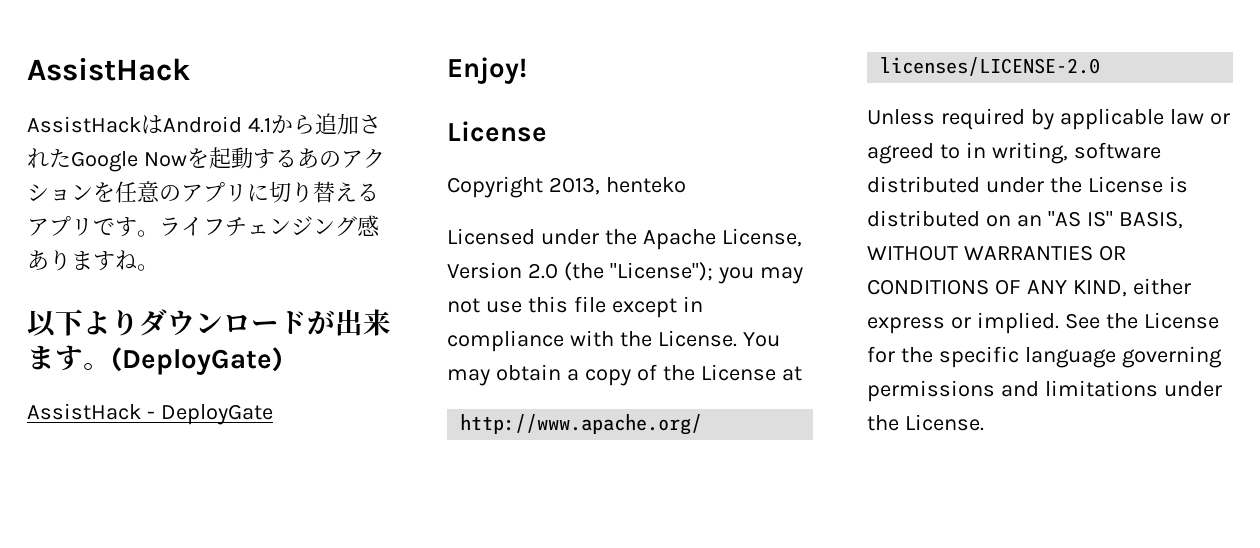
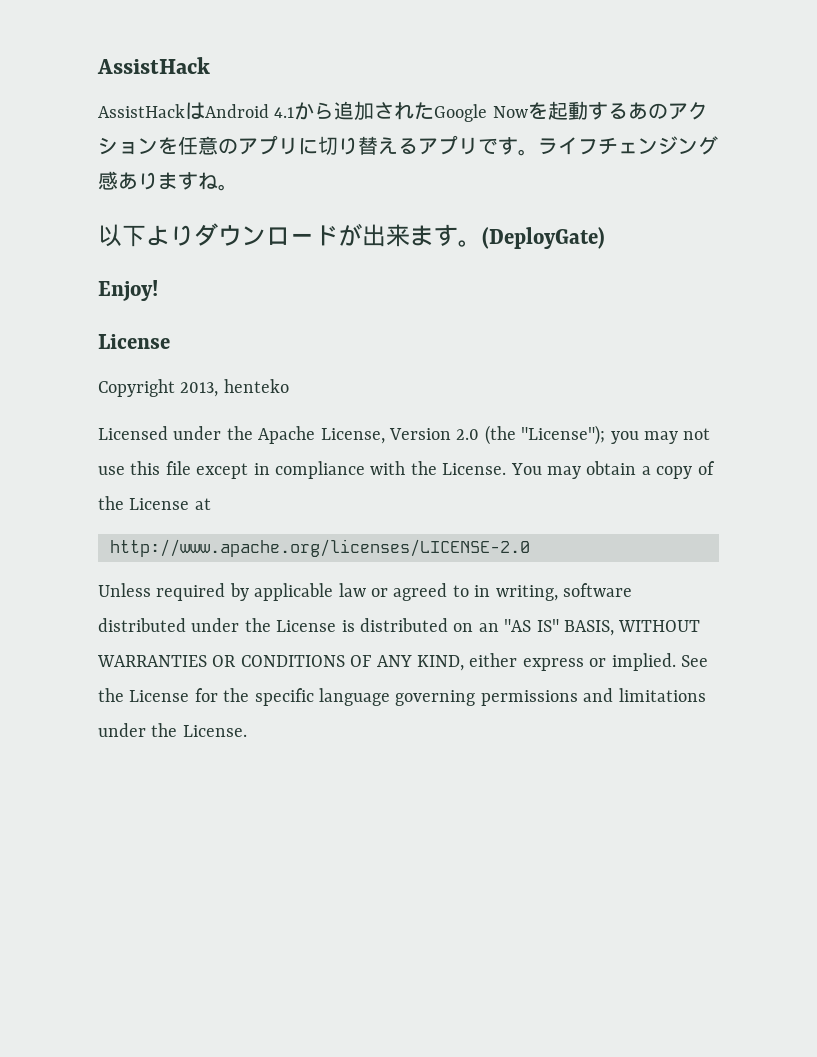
- AssistHack - DeployGate

